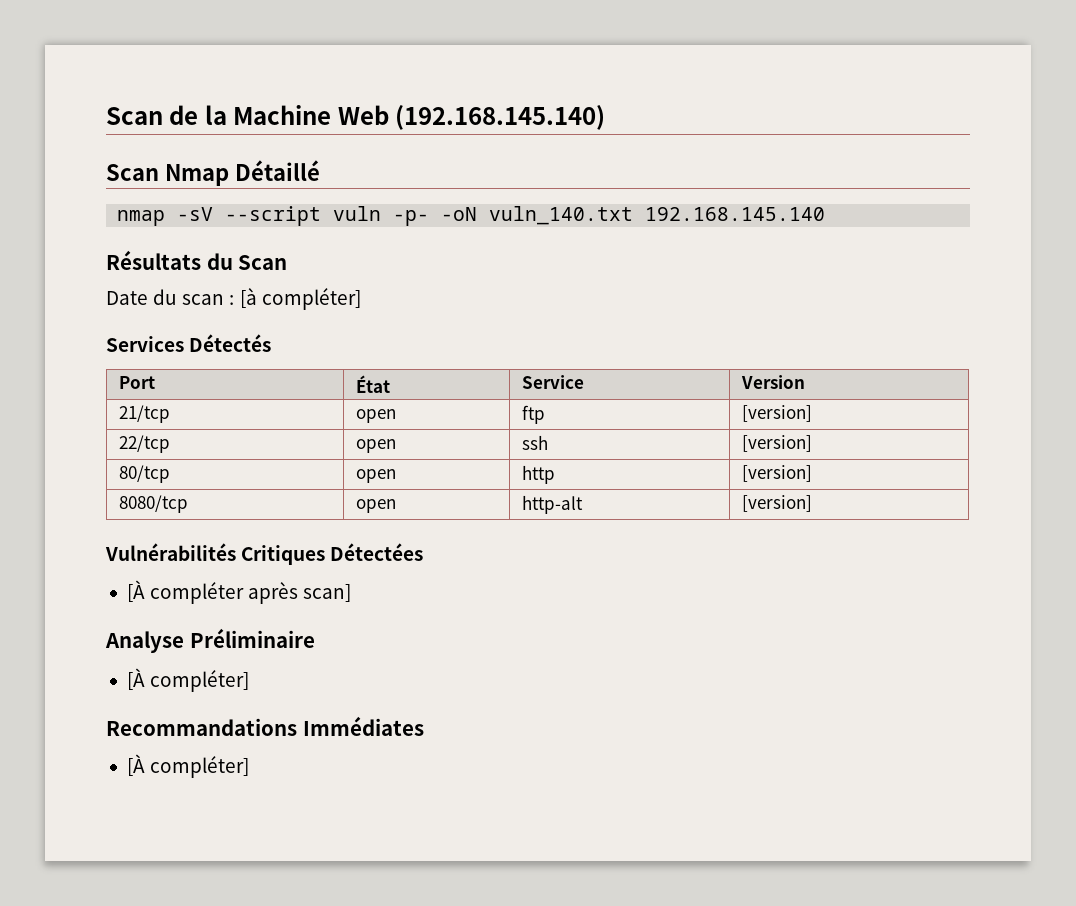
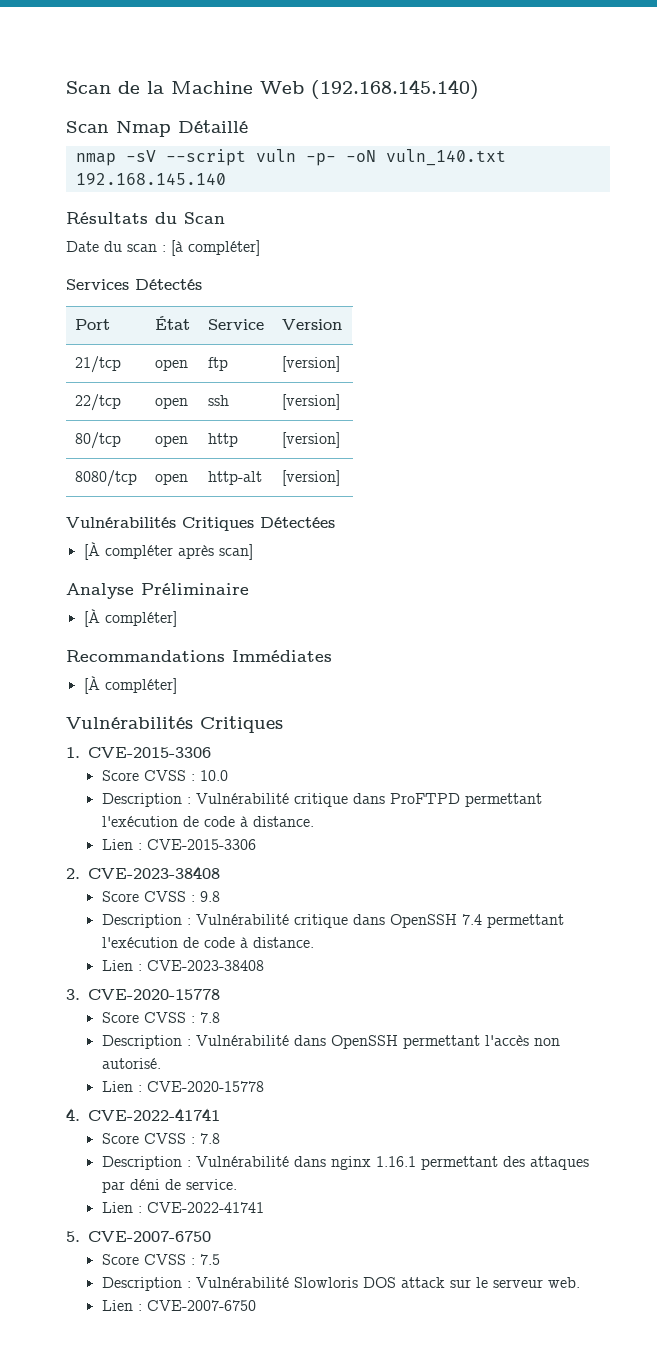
  Recommandations Immédiates
  [À compléter]
+ Vulnérabilités Critiques
+ 1. CVE-2015-3306
+ Score CVSS : 10.0
+ Description : Vulnérabilité critique dans ProFTPD permettant l'exécution de code à distance.
+ Lien : CVE-2015-3306
+ 2. CVE-2023-38408
+ Score CVSS : 9.8
+ Description : Vulnérabilité critique dans OpenSSH 7.4 permettant l'exécution de code à distance.
+ Lien : CVE-2023-38408
+ 3. CVE-2020-15778
+ Score CVSS : 7.8
+ Description : Vulnérabilité dans OpenSSH permettant l'accès non autorisé.
+ Lien : CVE-2020-15778
+ 4. CVE-2022-41741
+ Score CVSS : 7.8
+ Description : Vulnérabilité dans nginx 1.16.1 permettant des attaques par déni de service.
+ Lien : CVE-2022-41741
+ 5. CVE-2007-6750
+ Score CVSS : 7.5
+ Description : Vulnérabilité Slowloris DOS attack sur le serveur web.
+ Lien : CVE-2007-6750

